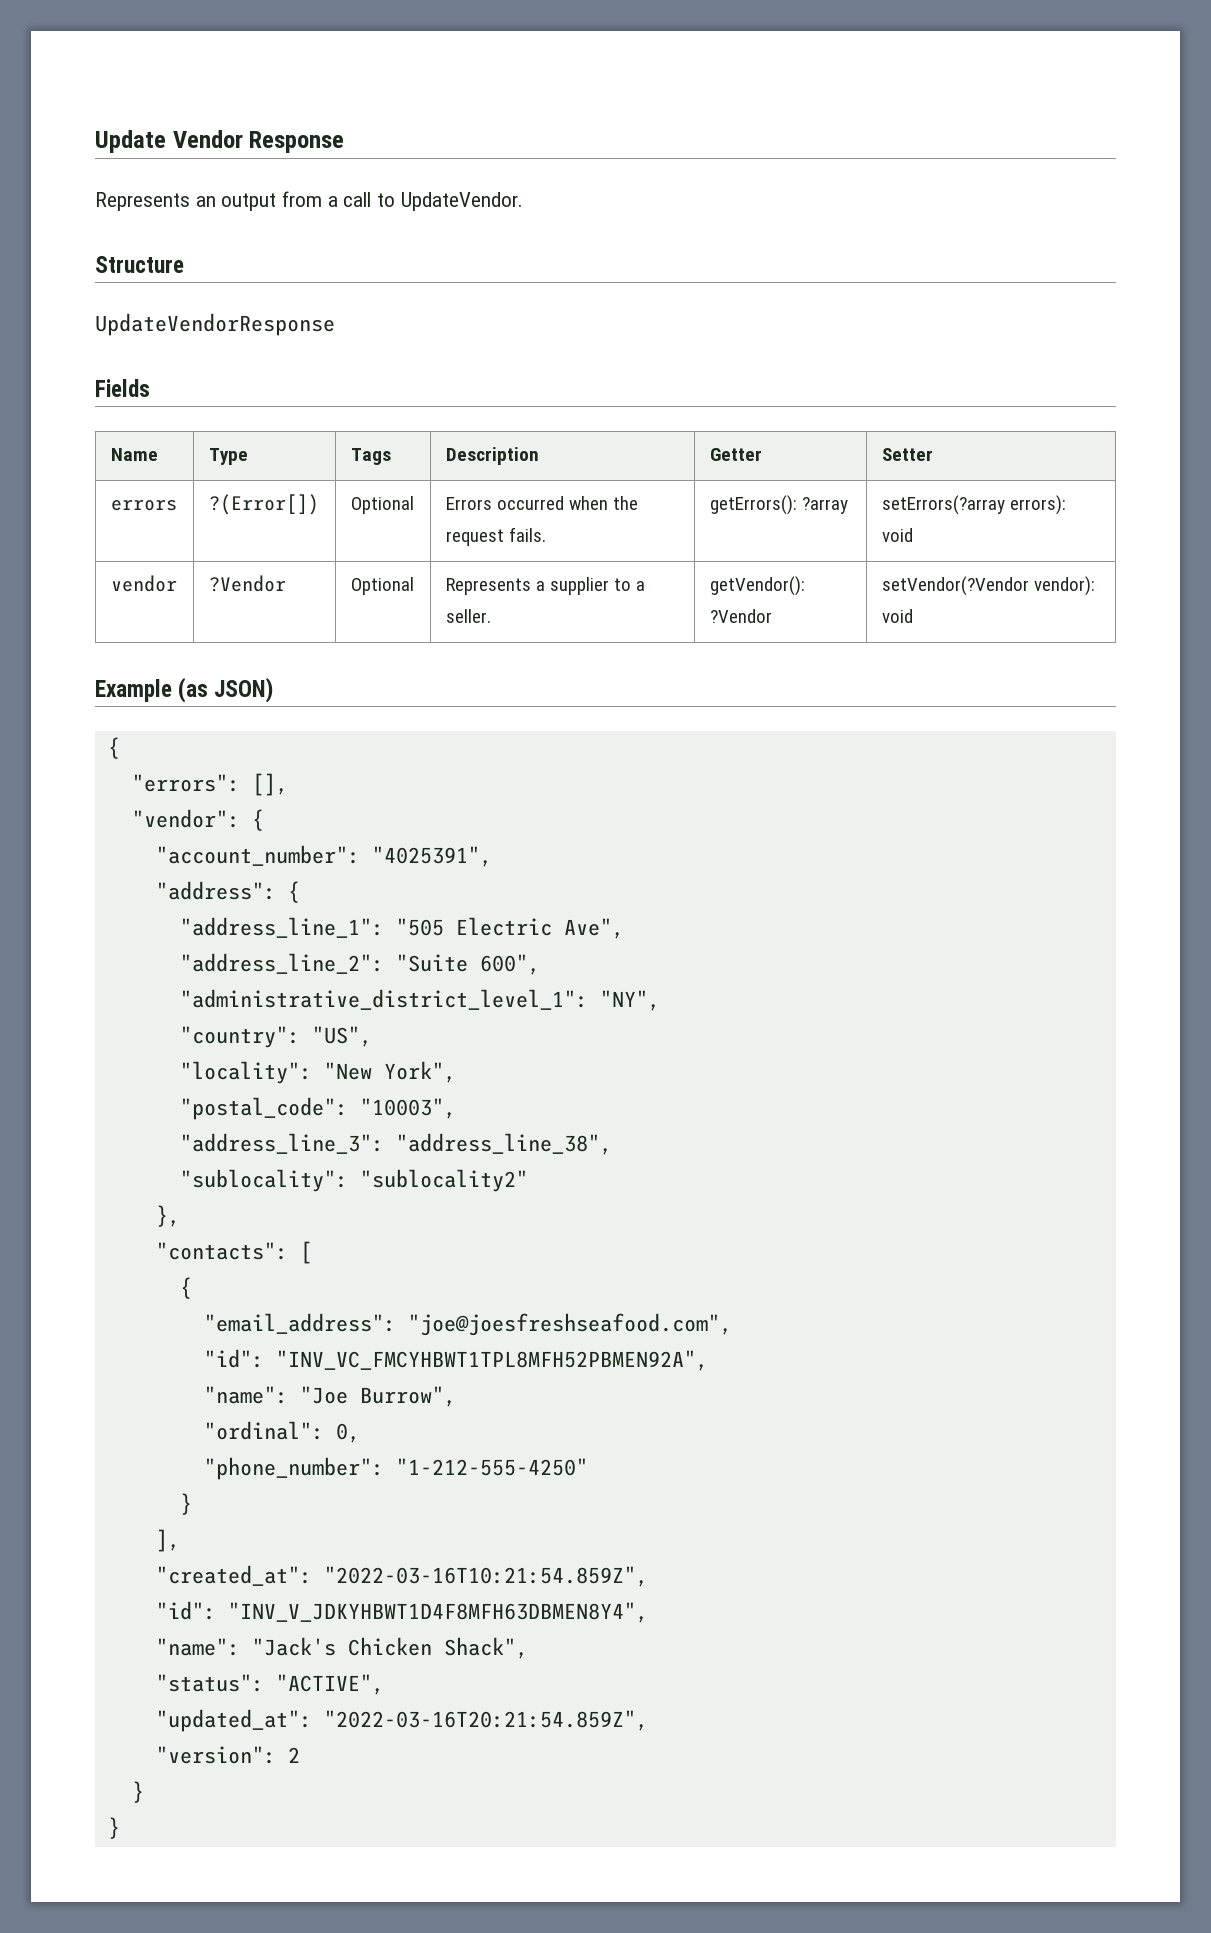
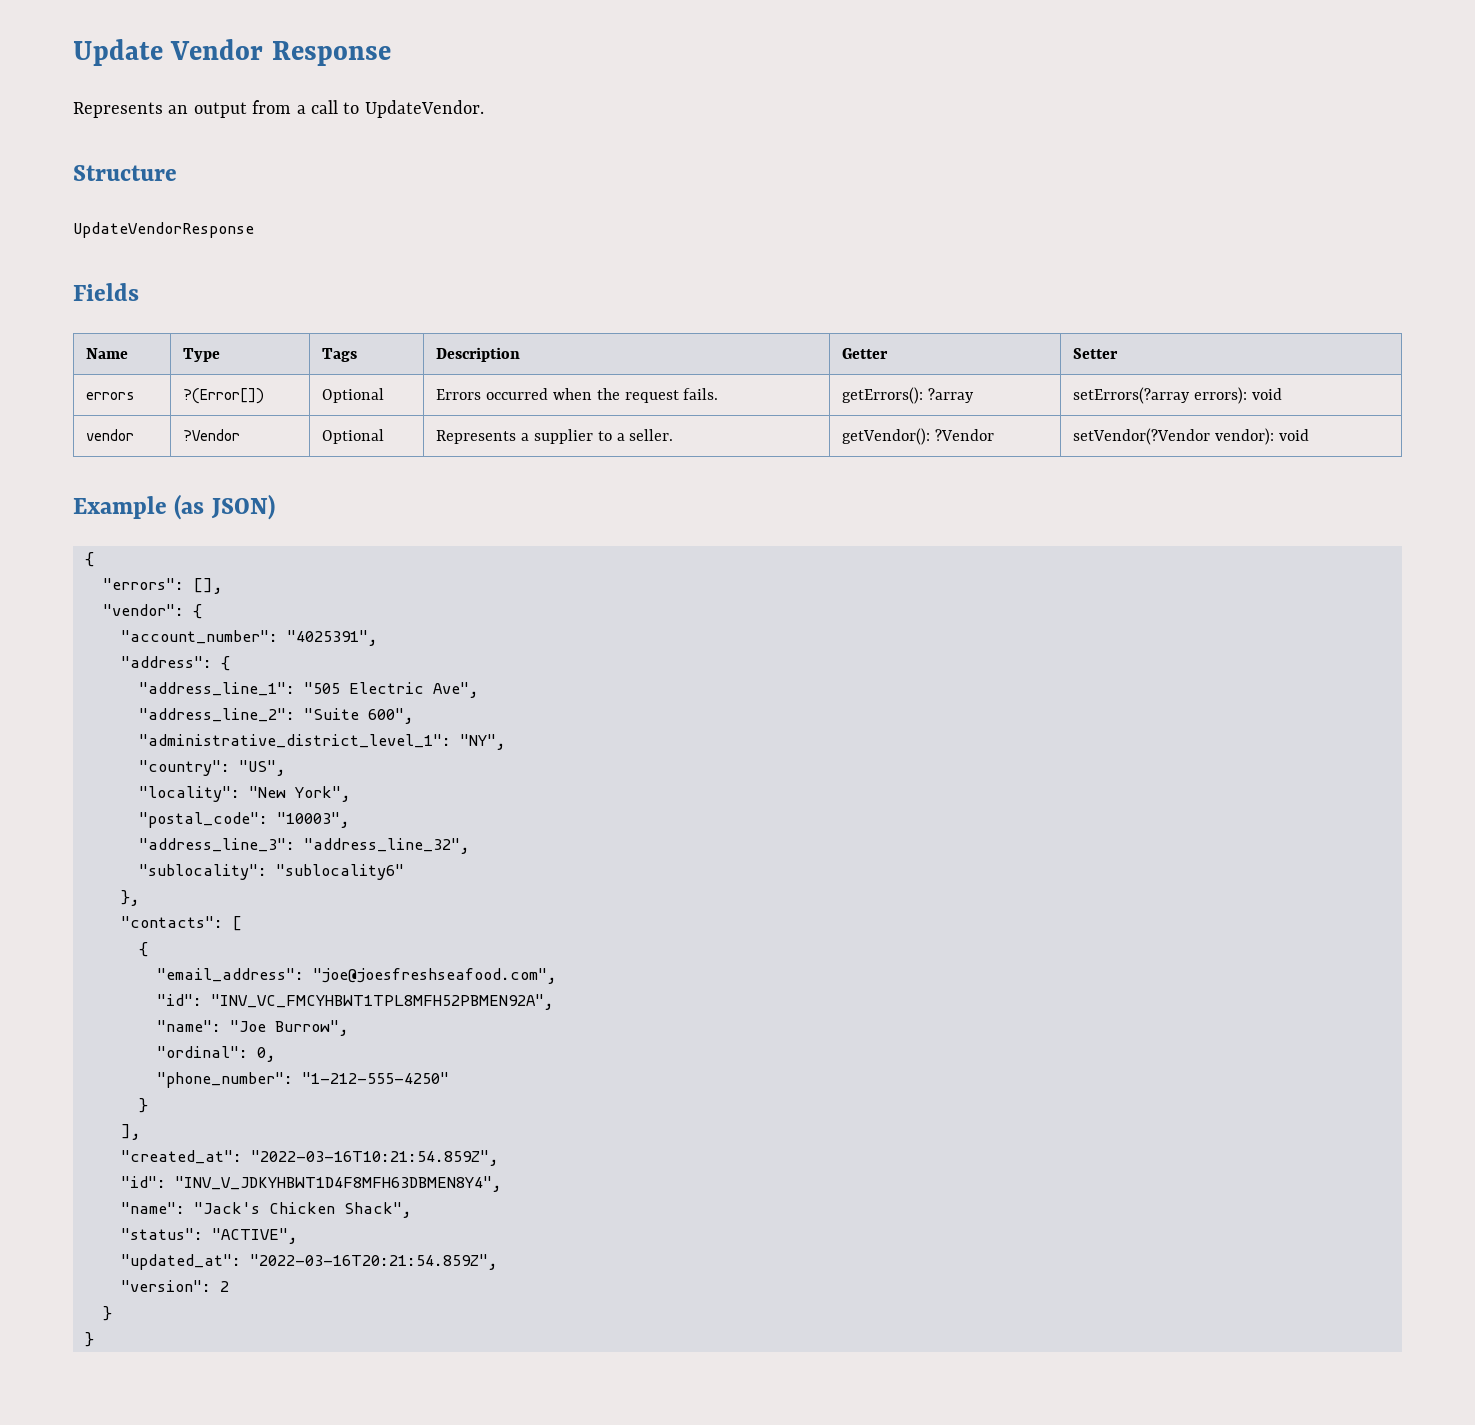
- "address_line_3": "address_line_38",
+ "address_line_3": "address_line_32",
- "sublocality": "sublocality2"
+ "sublocality": "sublocality6"

